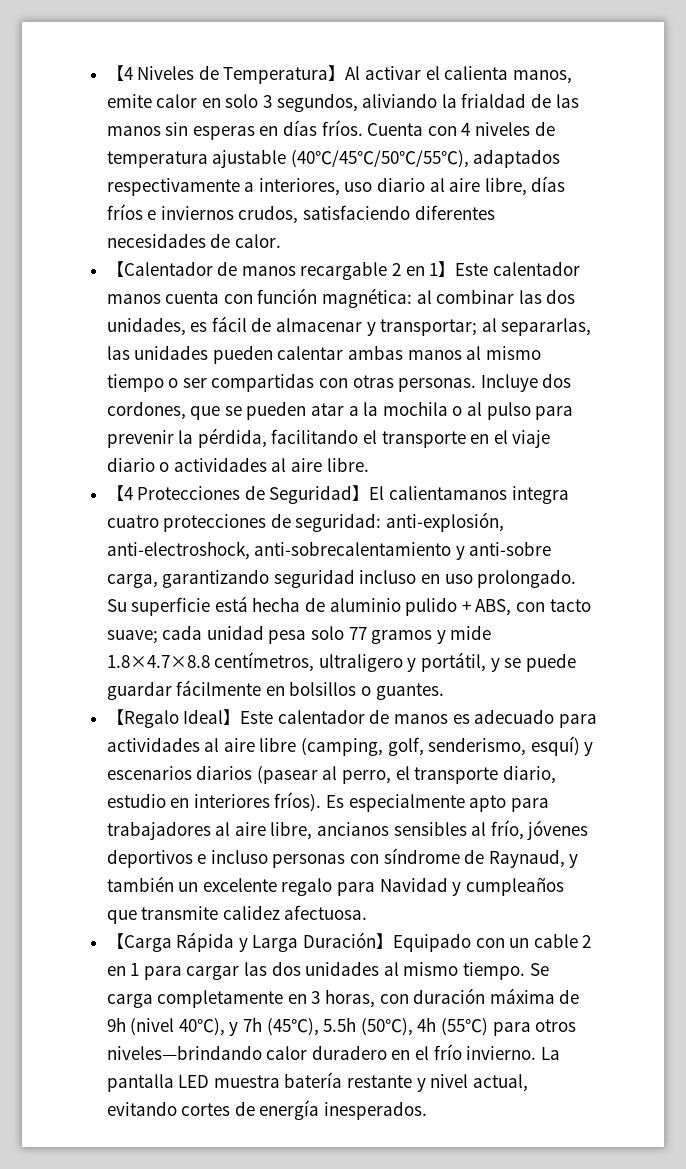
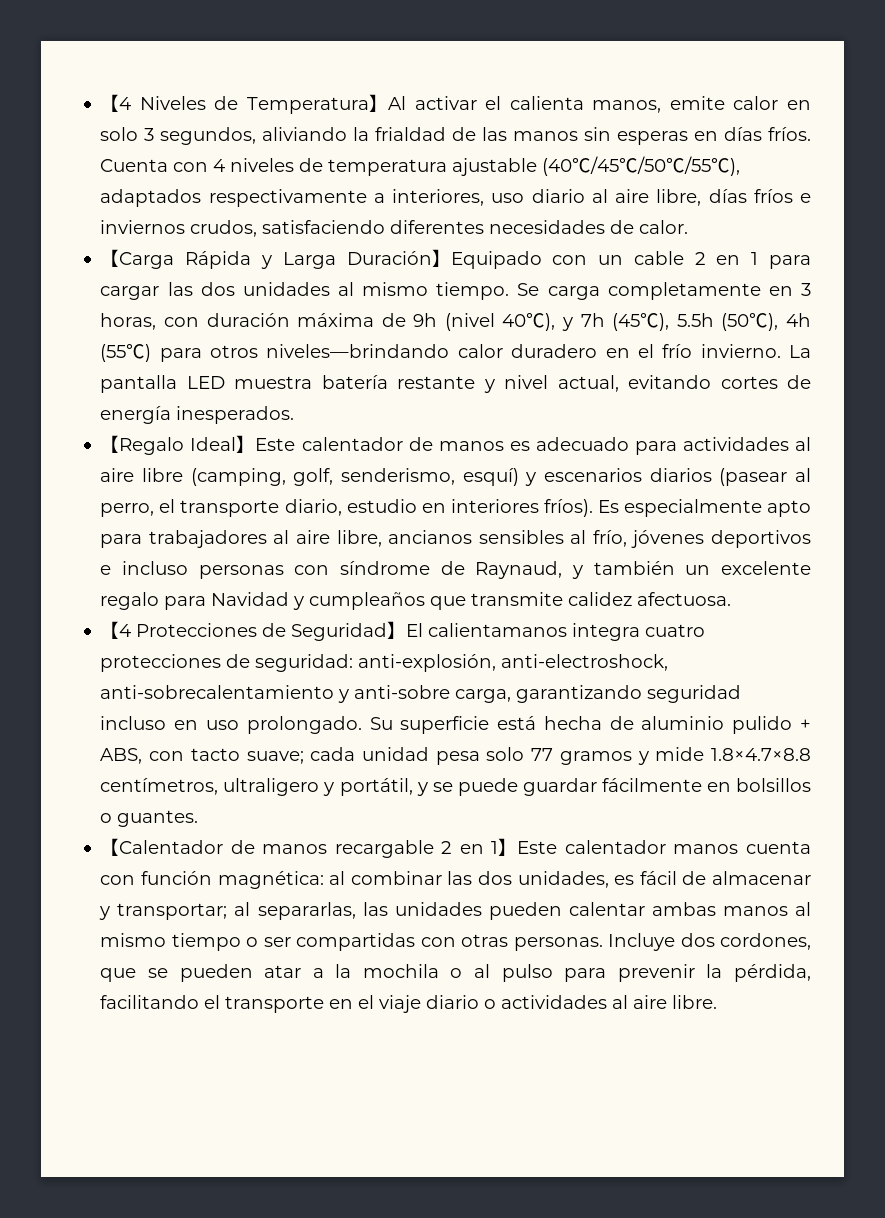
+ 【Carga Rápida y Larga Duración】Equipado con un cable 2 en 1 para cargar las dos unidades al mismo tiempo. Se carga completamente en 3 horas, con duración máxima de 9h (nivel 40℃), y 7h (45℃), 5.5h (50℃), 4h (55℃) para otros niveles—brindando calor duradero en el frío invierno. La pantalla LED muestra batería restante y nivel actual, evitando cortes de energía inesperados.
+ 【Regalo Ideal】Este calentador de manos es adecuado para actividades al aire libre (camping, golf, senderismo, esquí) y escenarios diarios (pasear al perro, el transporte diario, estudio en interiores fríos). Es especialmente apto para trabajadores al aire libre, ancianos sensibles al frío, jóvenes deportivos e incluso personas con síndrome de Raynaud, y también un excelente regalo para Navidad y cumpleaños que transmite calidez afectuosa.
+ 【4 Protecciones de Seguridad】El calientamanos integra cuatro protecciones de seguridad: anti-explosión, anti-electroshock, anti-sobrecalentamiento y anti-sobre carga, garantizando seguridad incluso en uso prolongado. Su superficie está hecha de aluminio pulido + ABS, con tacto suave; cada unidad pesa solo 77 gramos y mide 1.8×4.7×8.8 centímetros, ultraligero y portátil, y se puede guardar fácilmente en bolsillos o guantes.
- 【4 Protecciones de Seguridad】El calientamanos integra cuatro protecciones de seguridad: anti-explosión, anti-electroshock, anti-sobrecalentamiento y anti-sobre carga, garantizando seguridad incluso en uso prolongado. Su superficie está hecha de aluminio pulido + ABS, con tacto suave; cada unidad pesa solo 77 gramos y mide 1.8×4.7×8.8 centímetros, ultraligero y portátil, y se puede guardar fácilmente en bolsillos o guantes.
- 【Regalo Ideal】Este calentador de manos es adecuado para actividades al aire libre (camping, golf, senderismo, esquí) y escenarios diarios (pasear al perro, el transporte diario, estudio en interiores fríos). Es especialmente apto para trabajadores al aire libre, ancianos sensibles al frío, jóvenes deportivos e incluso personas con síndrome de Raynaud, y también un excelente regalo para Navidad y cumpleaños que transmite calidez afectuosa.
- 【Carga Rápida y Larga Duración】Equipado con un cable 2 en 1 para cargar las dos unidades al mismo tiempo. Se carga completamente en 3 horas, con duración máxima de 9h (nivel 40℃), y 7h (45℃), 5.5h (50℃), 4h (55℃) para otros niveles—brindando calor duradero en el frío invierno. La pantalla LED muestra batería restante y nivel actual, evitando cortes de energía inesperados.

